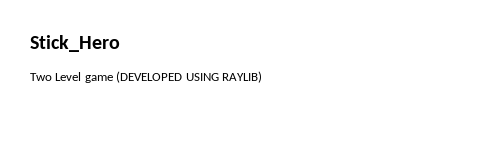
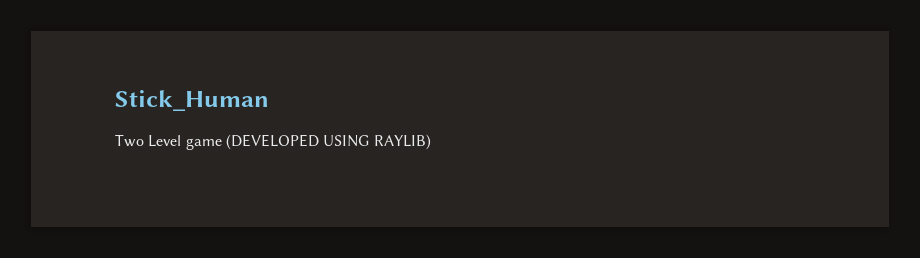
- Stick_Hero
+ Stick_Human

